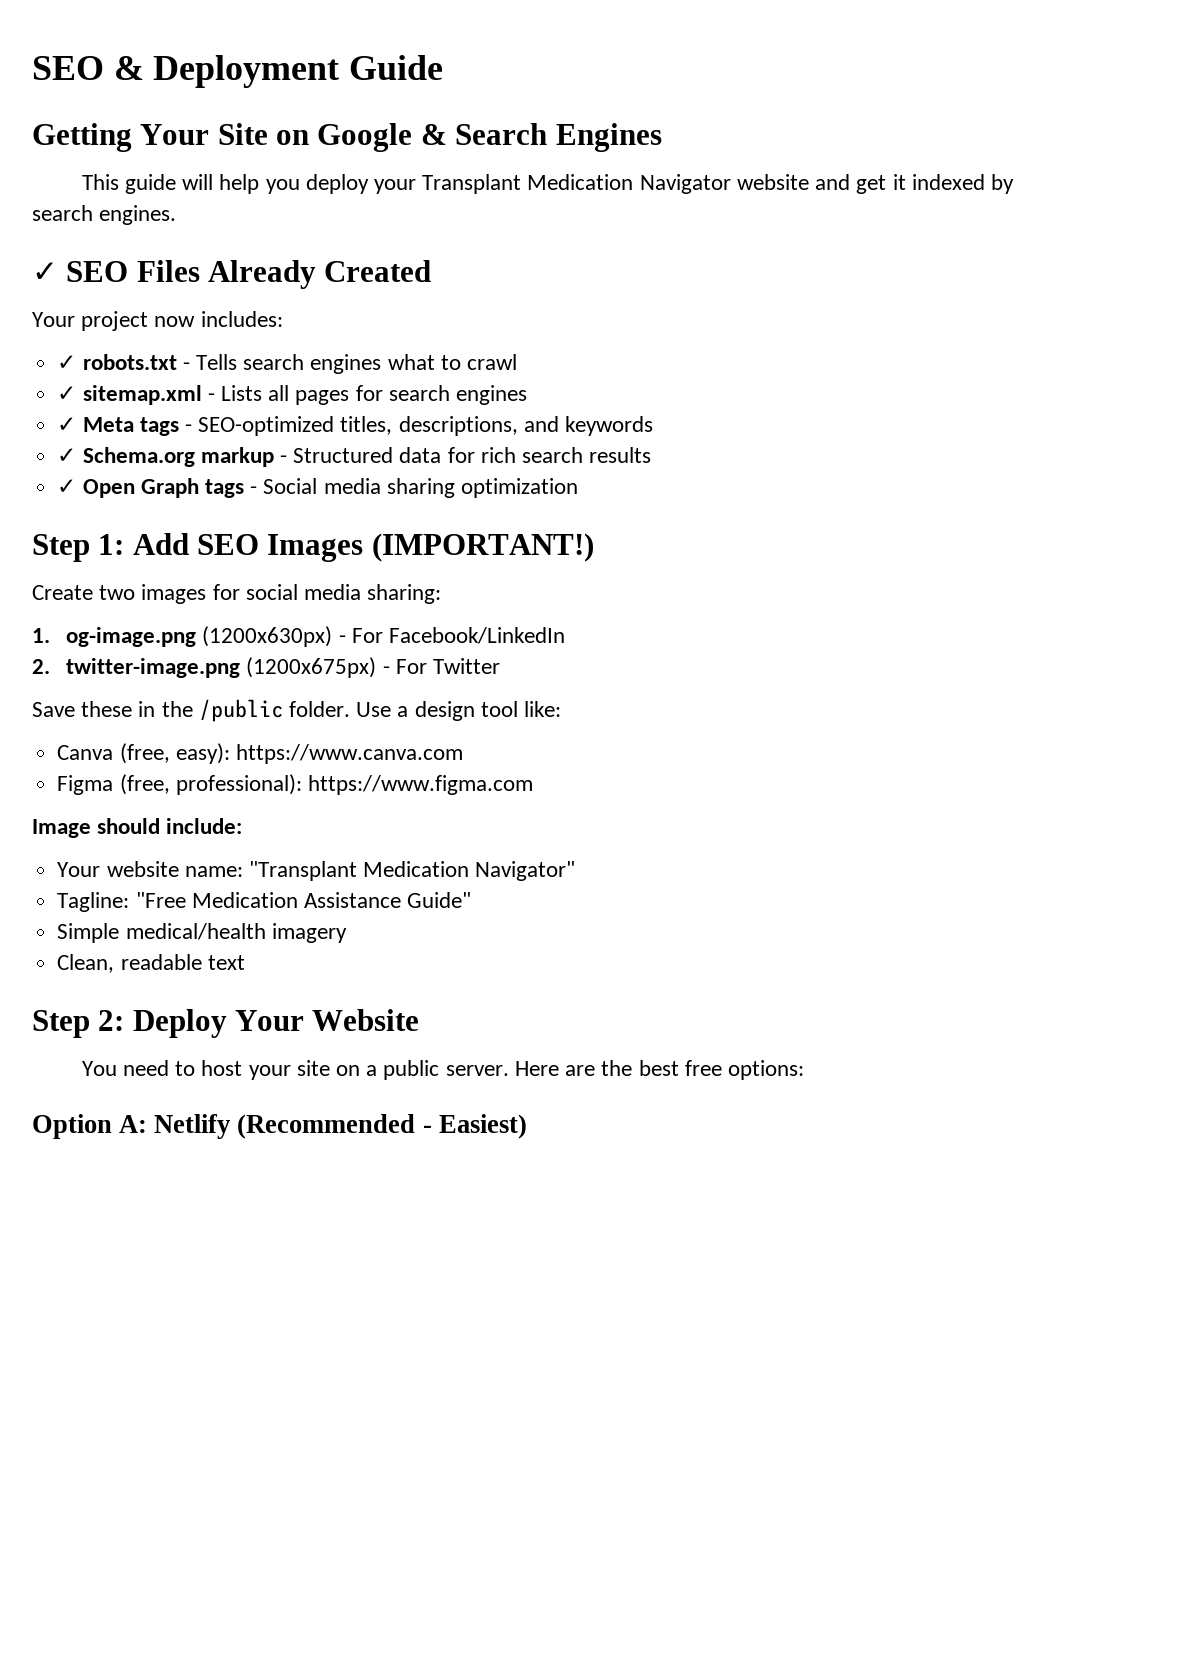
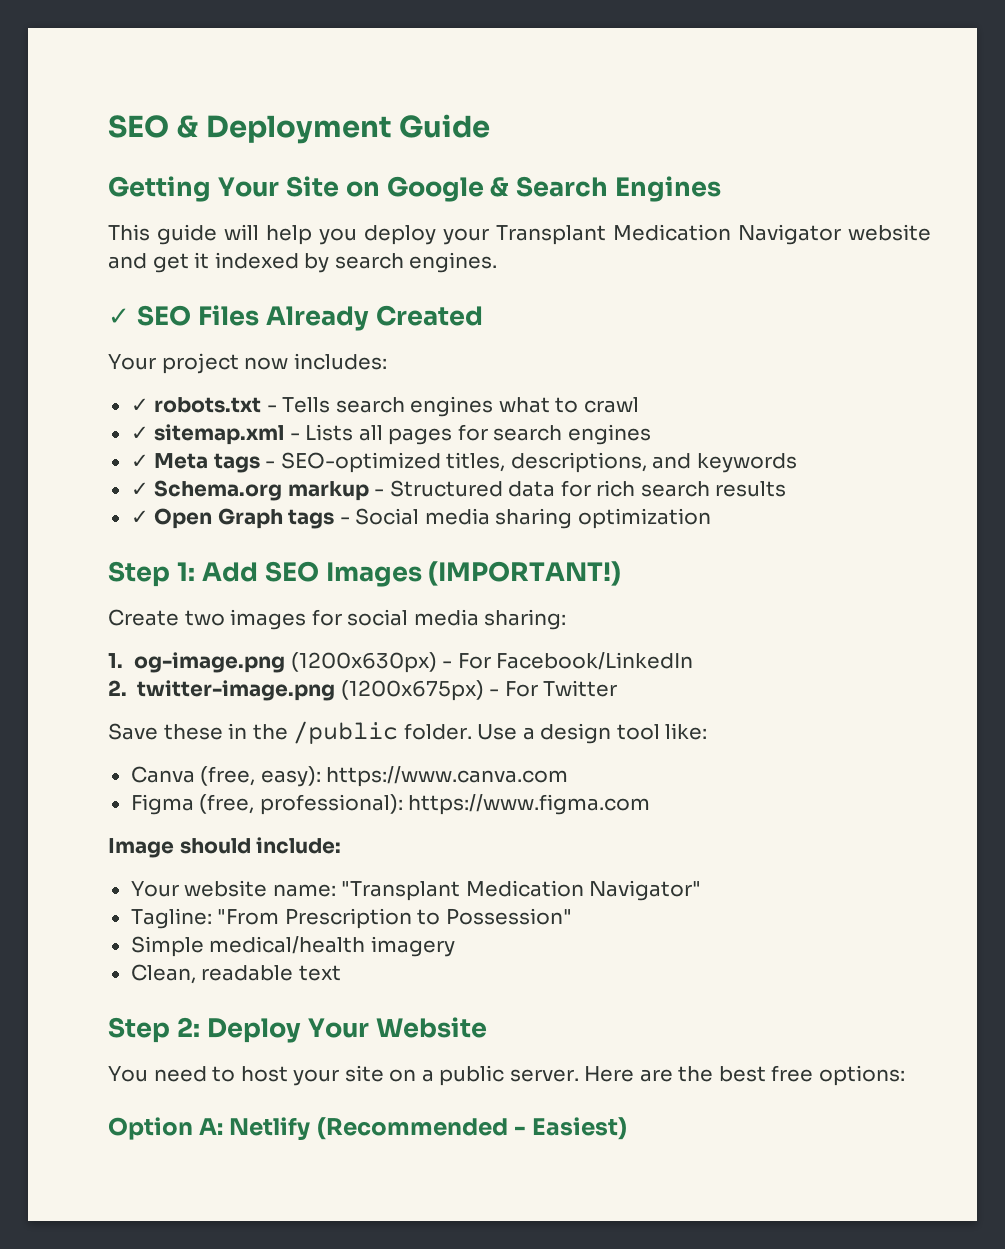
- Tagline: "Free Medication Assistance Guide"
+ Tagline: "From Prescription to Possession"

